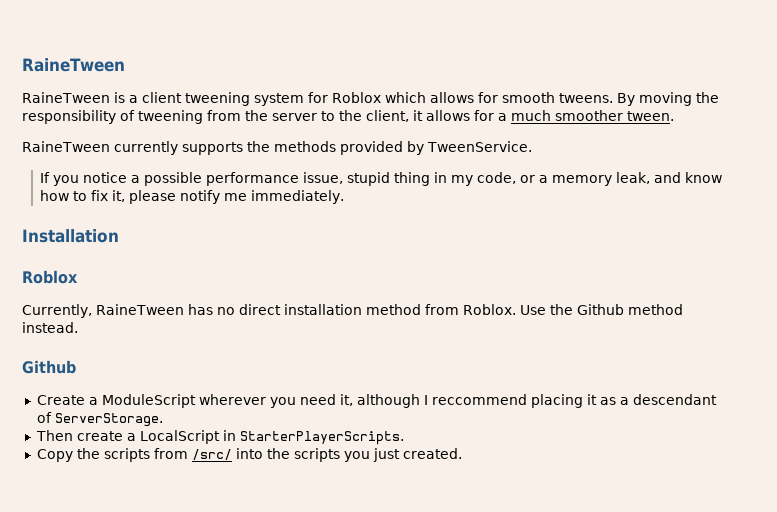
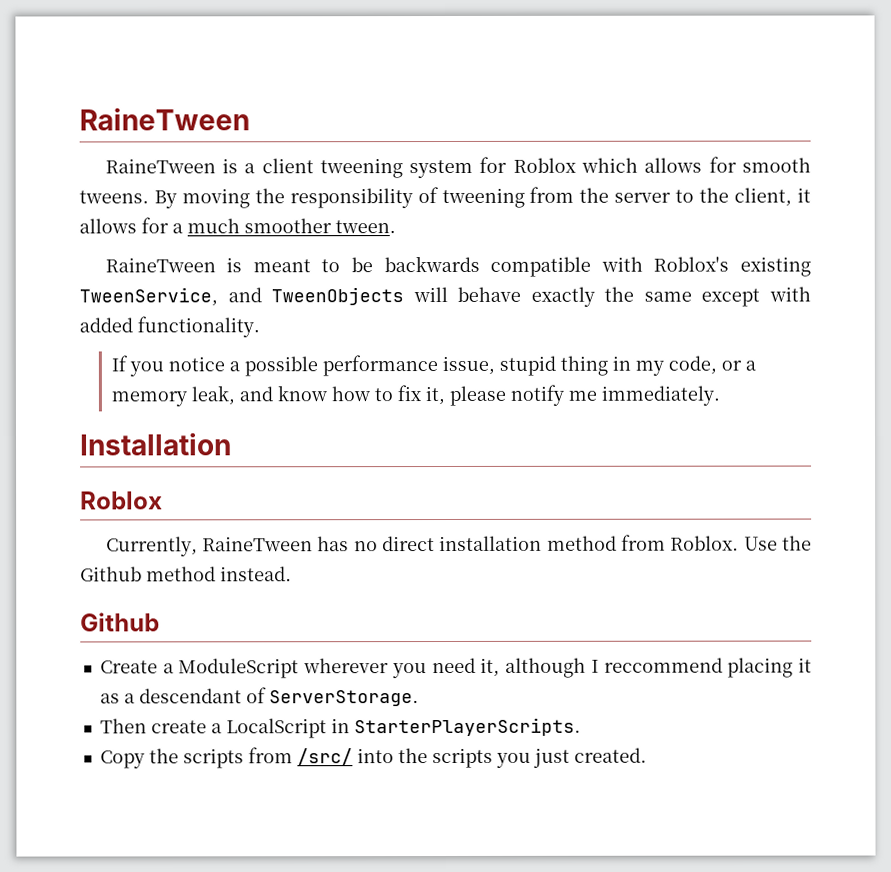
- RaineTween currently supports the methods provided by TweenService.
+ RaineTween is meant to be backwards compatible with Roblox's existing TweenService, and TweenObjects will behave exactly the same except with added functionality.

